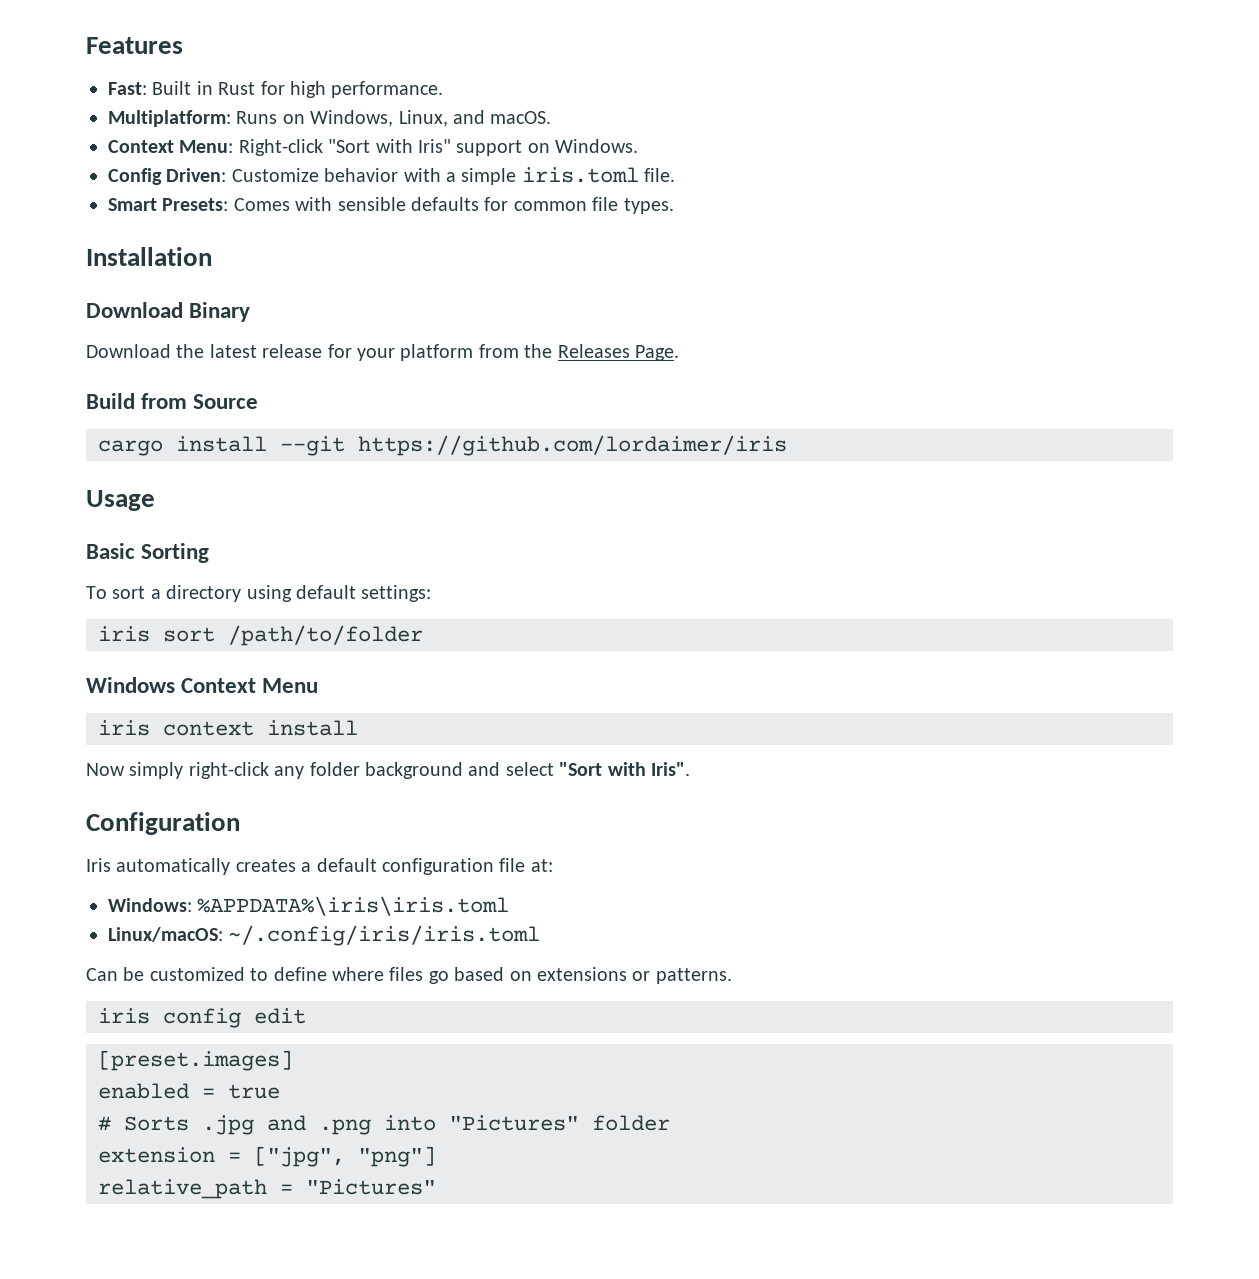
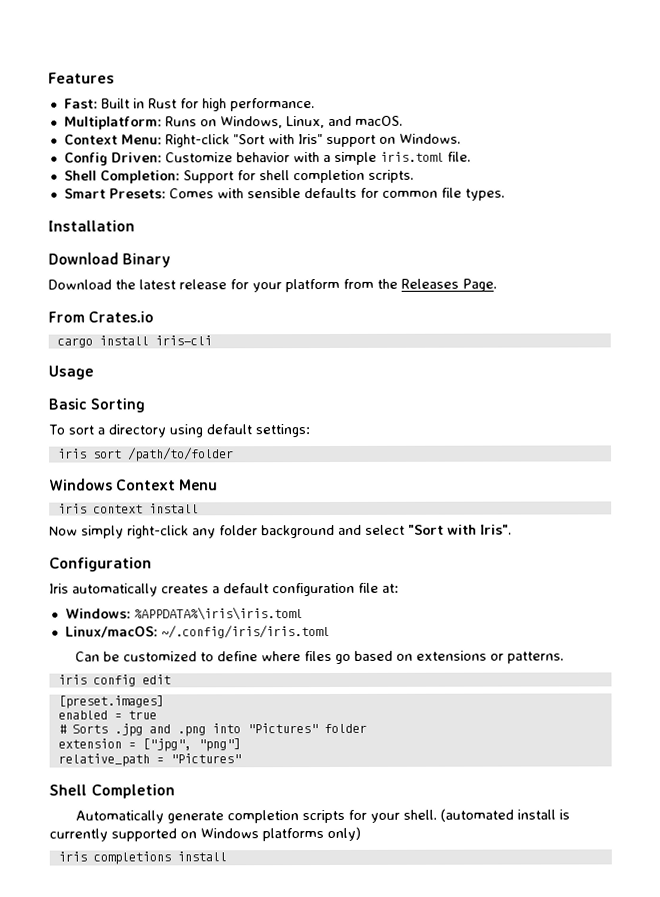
+ Shell Completion: Support for shell completion scripts.
- Build from Source
+ From Crates.io
- cargo install --git https://github.com/lordaimer/iris
+ cargo install iris-cli
+ Shell Completion
+ Automatically generate completion scripts for your shell. (automated install is currently supported on Windows platforms only)
+ iris completions install

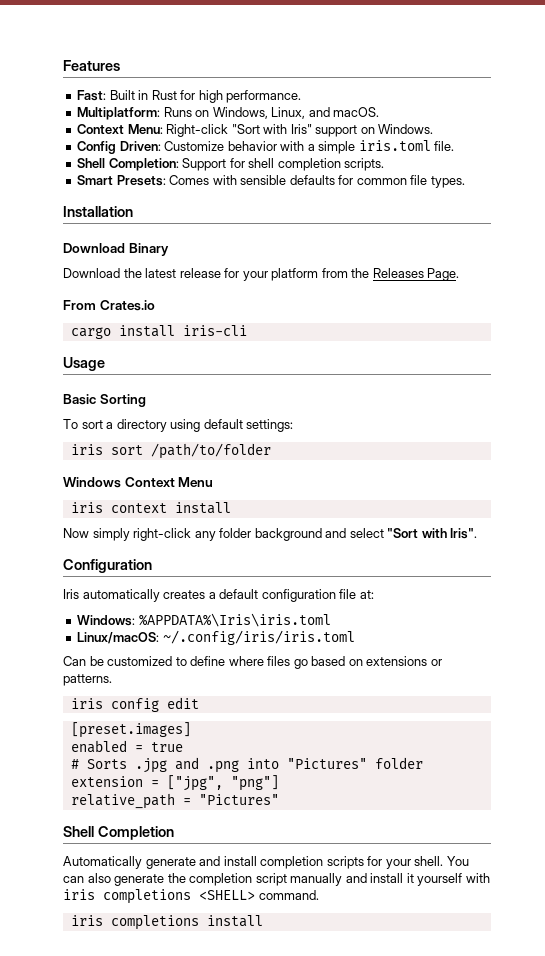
- Windows: %APPDATA%\iris\iris.toml
+ Windows: %APPDATA%\Iris\iris.toml
- Automatically generate completion scripts for your shell.
+ Automatically generate and install completion scripts for your shell.
- (automated install is currently supported on Windows platforms only)
+ You can also generate the completion script manually and install it yourself with iris completions <SHELL> command.

